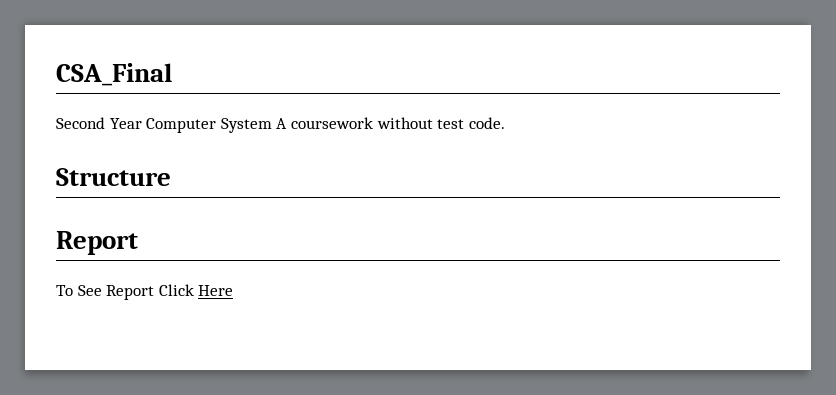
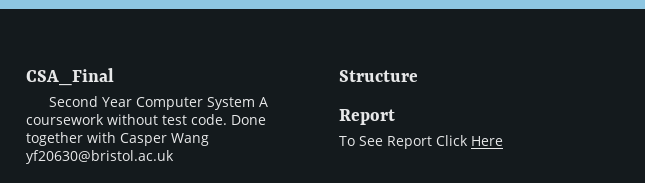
+ Done together with Casper Wang yf20630@bristol.ac.uk

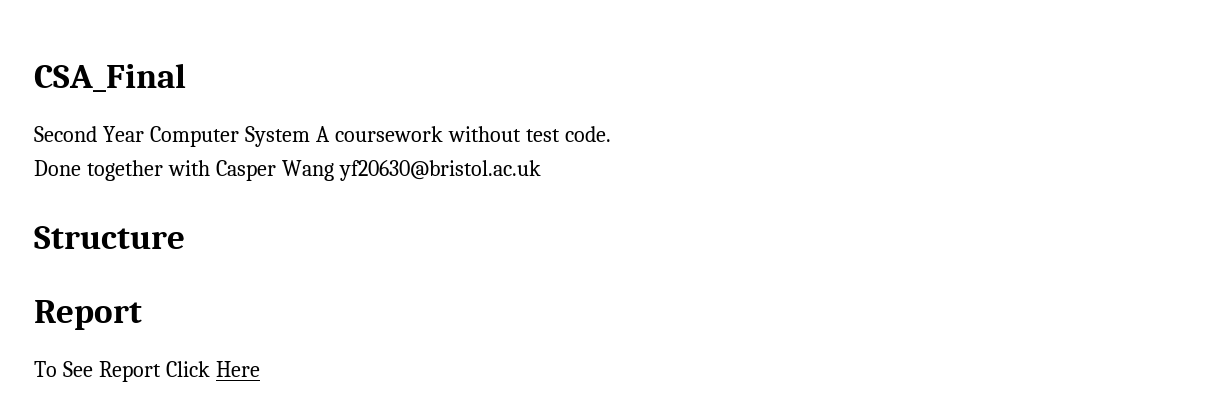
- Second Year Computer System A coursework without test code. Done together with Casper Wang yf20630@bristol.ac.uk
+ Second Year Computer System A coursework without test code.
+ Done together with Casper Wang yf20630@bristol.ac.uk

